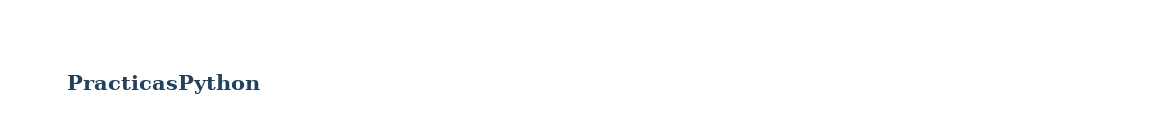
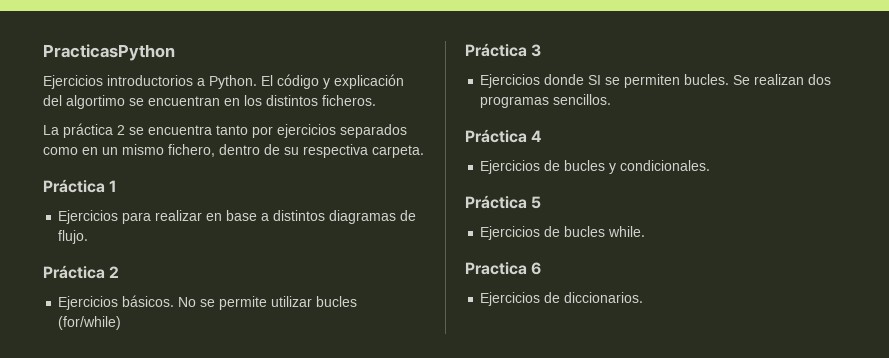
+ Ejercicios introductorios a Python. El código y explicación del algortimo se encuentran en los distintos ficheros.
+ La práctica 2 se encuentra tanto por ejercicios separados como en un mismo fichero, dentro de su respectiva carpeta.
+ Práctica 1
+ Ejercicios para realizar en base a distintos diagramas de flujo.
+ Práctica 2
+ Ejercicios básicos. No se permite utilizar bucles (for/while)
+ Práctica 3
+ Ejercicios donde SI se permiten bucles. Se realizan dos programas sencillos.
+ Práctica 4
+ Ejercicios de bucles y condicionales.
+ Práctica 5
+ Ejercicios de bucles while.
+ Practica 6
+ Ejercicios de diccionarios.

